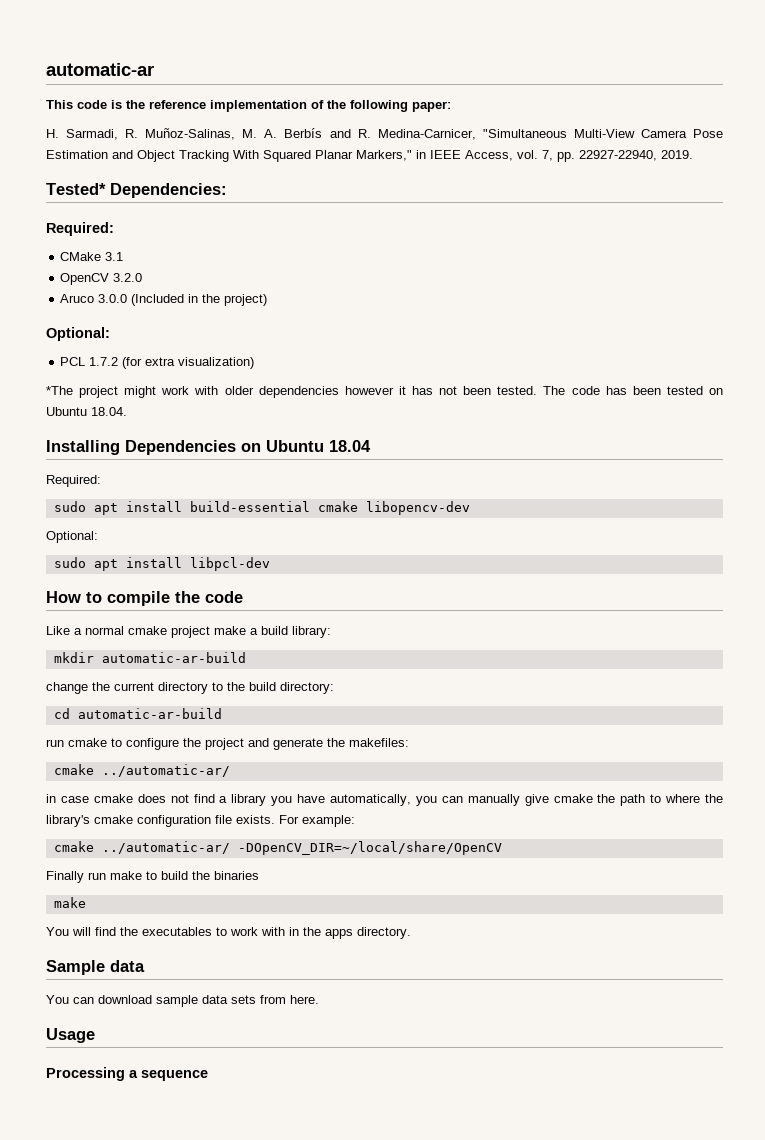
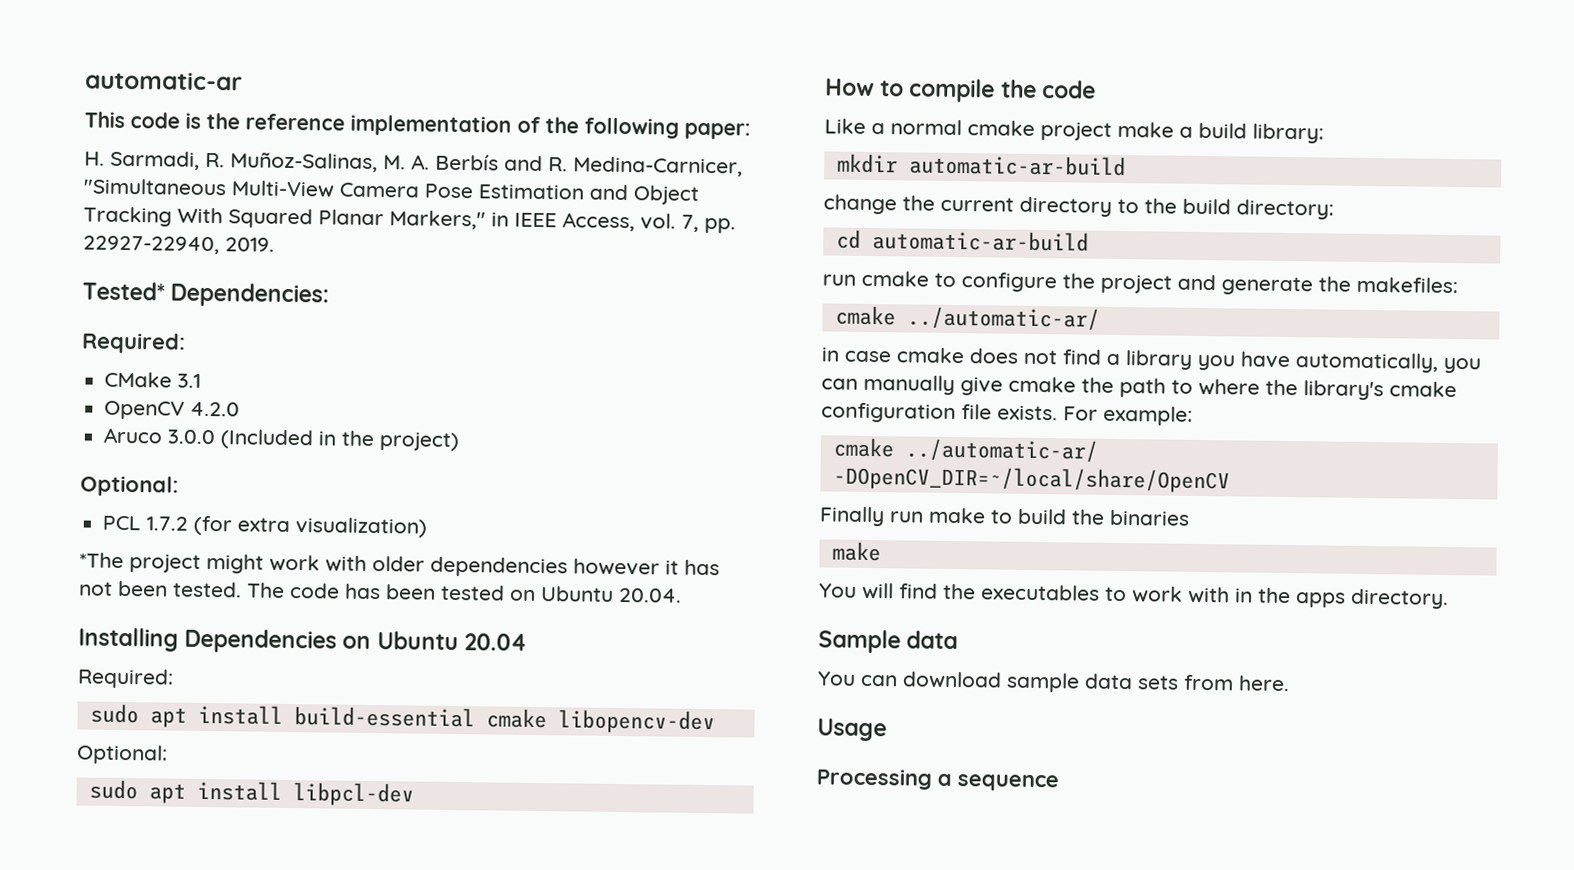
- OpenCV 3.2.0
+ OpenCV 4.2.0
- The code has been tested on Ubuntu 18.04.
+ The code has been tested on Ubuntu 20.04.
- Installing Dependencies on Ubuntu 18.04
+ Installing Dependencies on Ubuntu 20.04

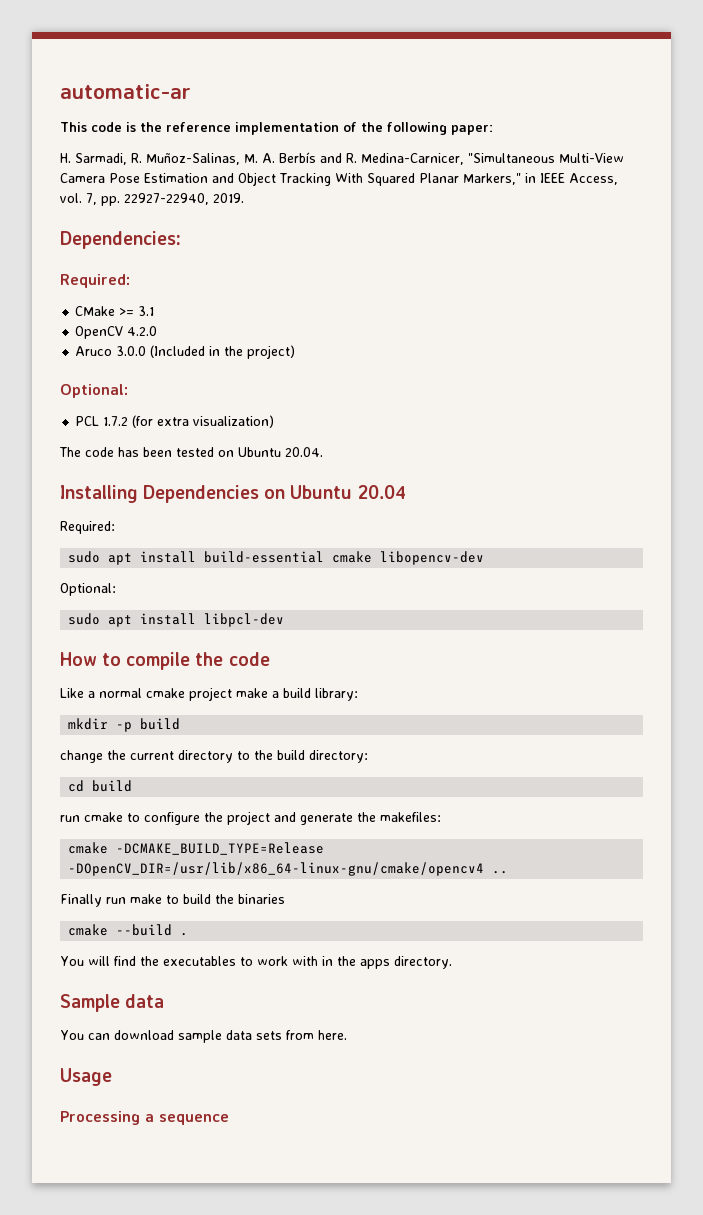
- Tested* Dependencies:
+ Dependencies:
- CMake 3.1
+ CMake >= 3.1
- *The project might work with older dependencies however it has not been tested.
- mkdir automatic-ar-build
+ mkdir -p build
- cd automatic-ar-build
+ cd build
  run cmake to configure the project and generate the makefiles:
- cmake ../automatic-ar/
- in case cmake does not find a library you have automatically, you can manually give cmake the path to where the library's cmake configuration file exists. For example:
- cmake ../automatic-ar/ -DOpenCV_DIR=~/local/share/OpenCV
+ cmake -DCMAKE_BUILD_TYPE=Release -DOpenCV_DIR=/usr/lib/x86_64-linux-gnu/cmake/opencv4 ..
  Finally run make to build the binaries
- make
+ cmake --build .

